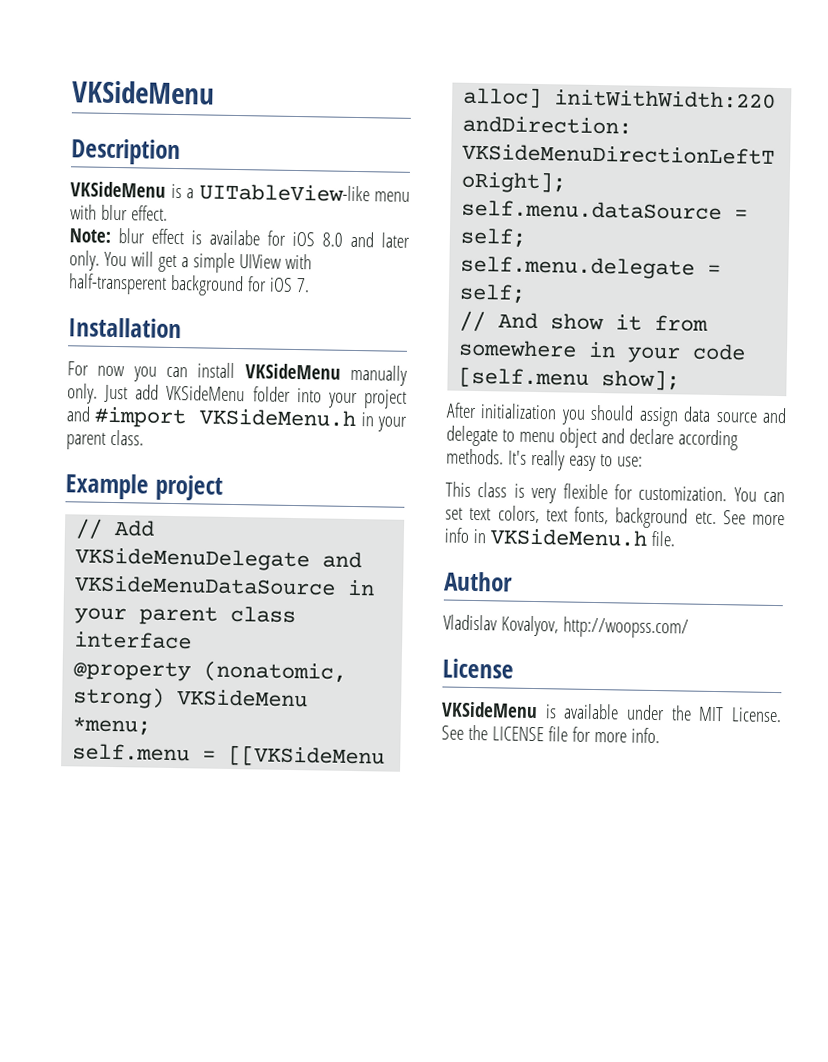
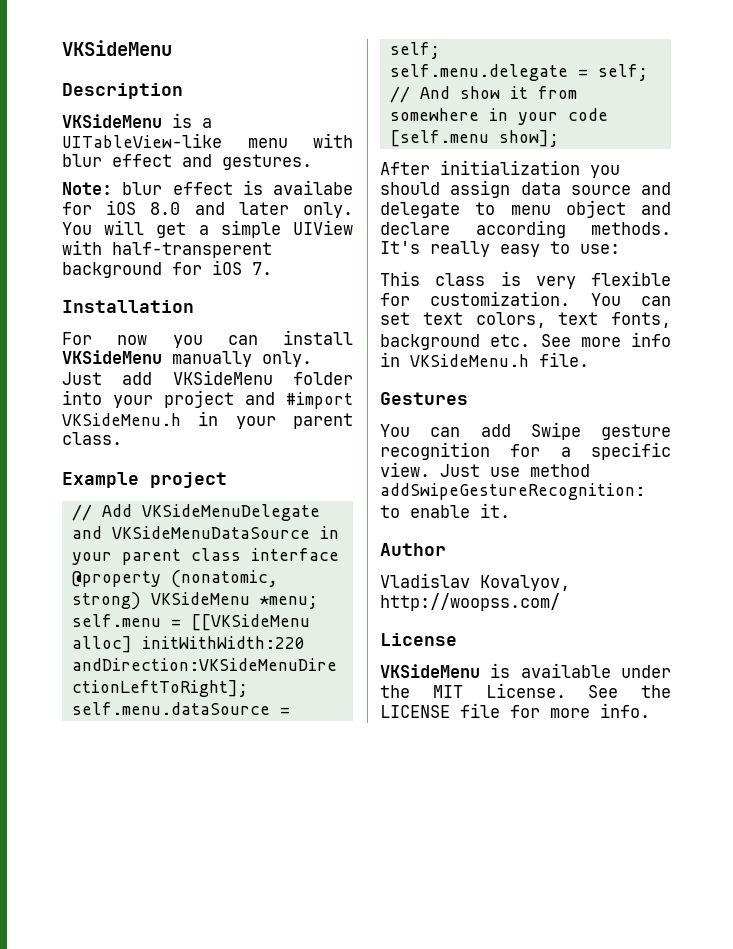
- VKSideMenu is a UITableView-like menu with blur effect.
+ VKSideMenu is a UITableView-like menu with blur effect and gestures.
+ Gestures
+ You can add Swipe gesture recognition for a specific view. Just use method addSwipeGestureRecognition: to enable it.

